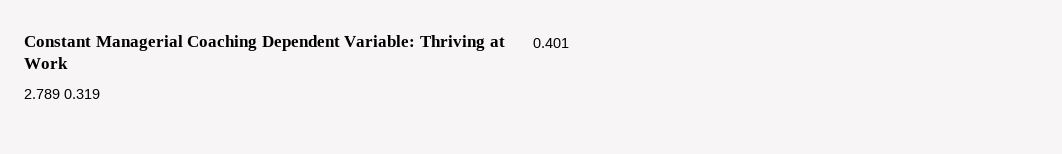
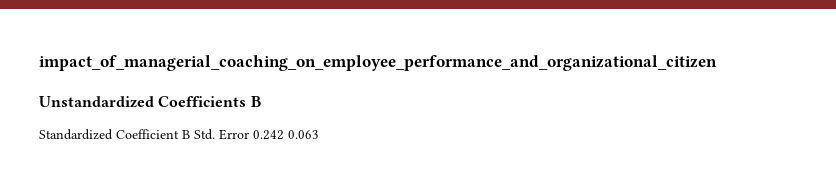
- Constant Managerial Coaching Dependent Variable: Thriving at Work
- 2.789 0.319
- 0.401
+ impact_of_managerial_coaching_on_employee_performance_and_organizational_citizen
+ Unstandardized Coefficients B
+ Standardized Coefficient B Std. Error 0.242 0.063

